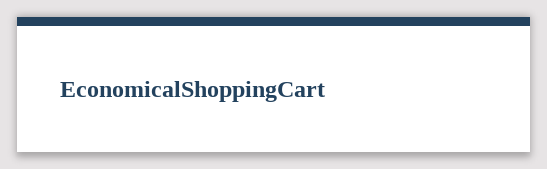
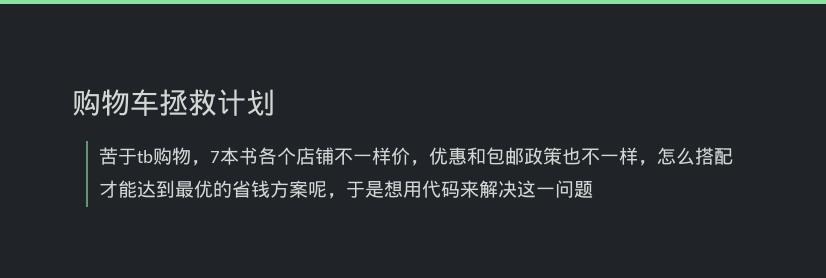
- EconomicalShoppingCart
+ 购物车拯救计划
+ 苦于tb购物，7本书各个店铺不一样价，优惠和包邮政策也不一样，怎么搭配才能达到最优的省钱方案呢，于是想用代码来解决这一问题

